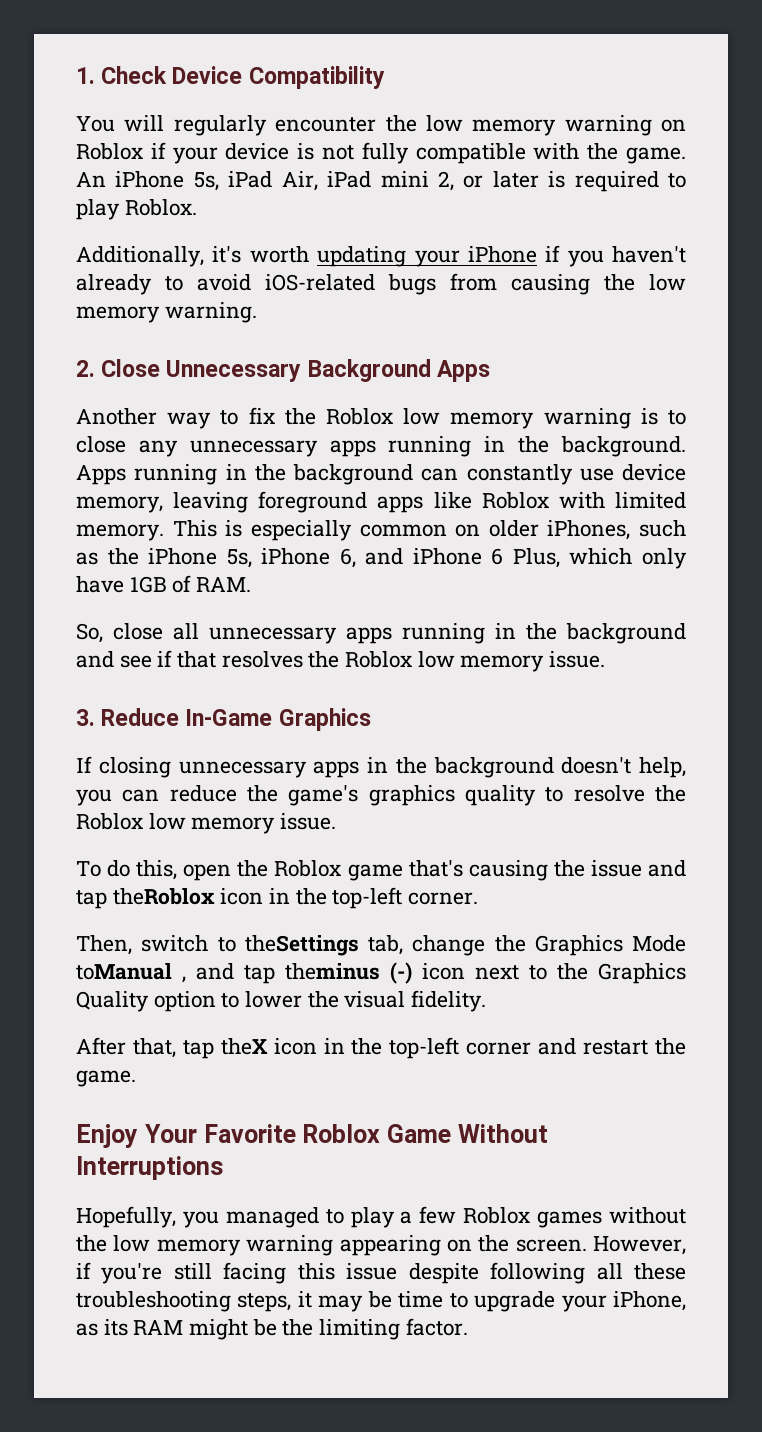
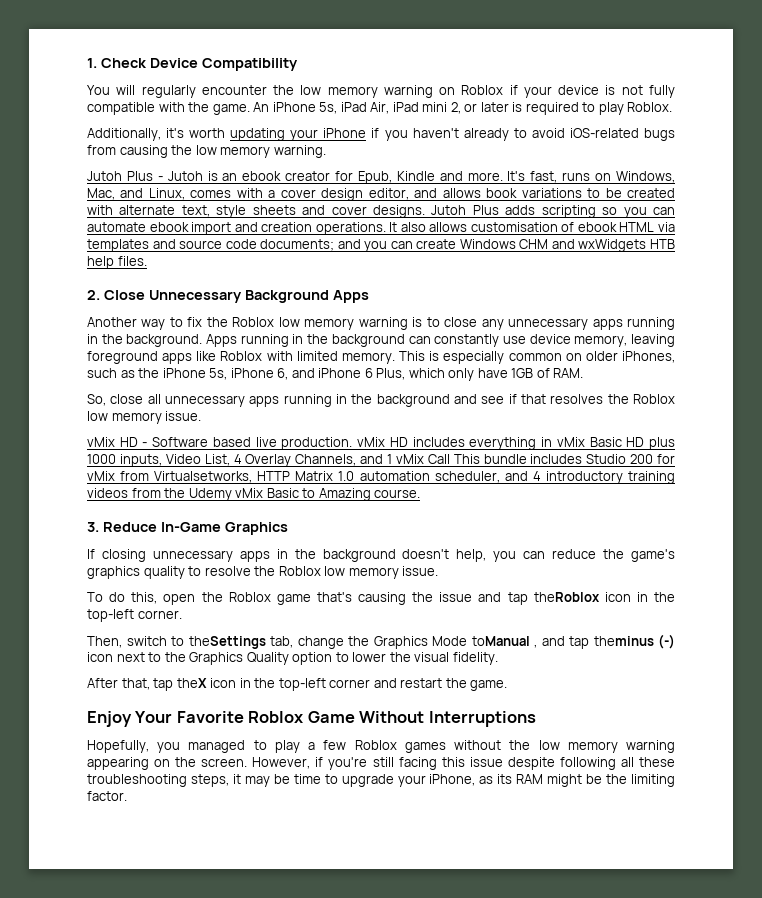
+ Jutoh Plus - Jutoh is an ebook creator for Epub, Kindle and more. It's fast, runs on Windows, Mac, and Linux, comes with a cover design editor, and allows book variations to be created with alternate text, style sheets and cover designs. Jutoh Plus adds scripting so you can automate ebook import and creation operations. It also allows customisation of ebook HTML via templates and source code documents; and you can create Windows CHM and wxWidgets HTB help files.
+ vMix HD - Software based live production. vMix HD includes everything in vMix Basic HD plus 1000 inputs, Video List, 4 Overlay Channels, and 1 vMix Call This bundle includes Studio 200 for vMix from Virtualsetworks, HTTP Matrix 1.0 automation scheduler, and 4 introductory training videos from the Udemy vMix Basic to Amazing course.

